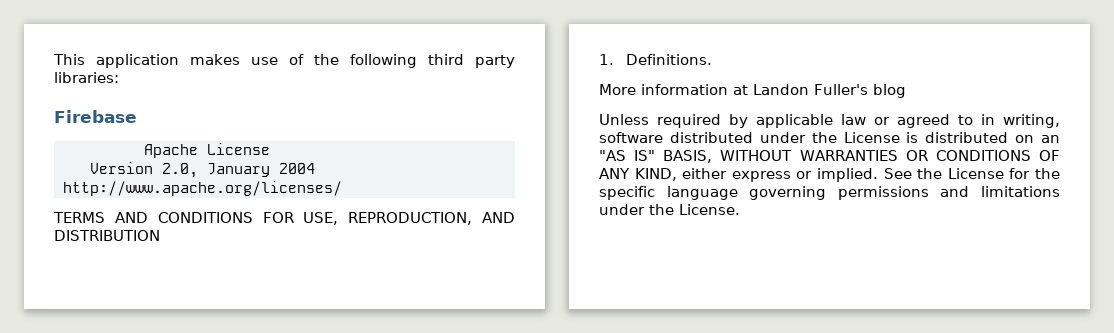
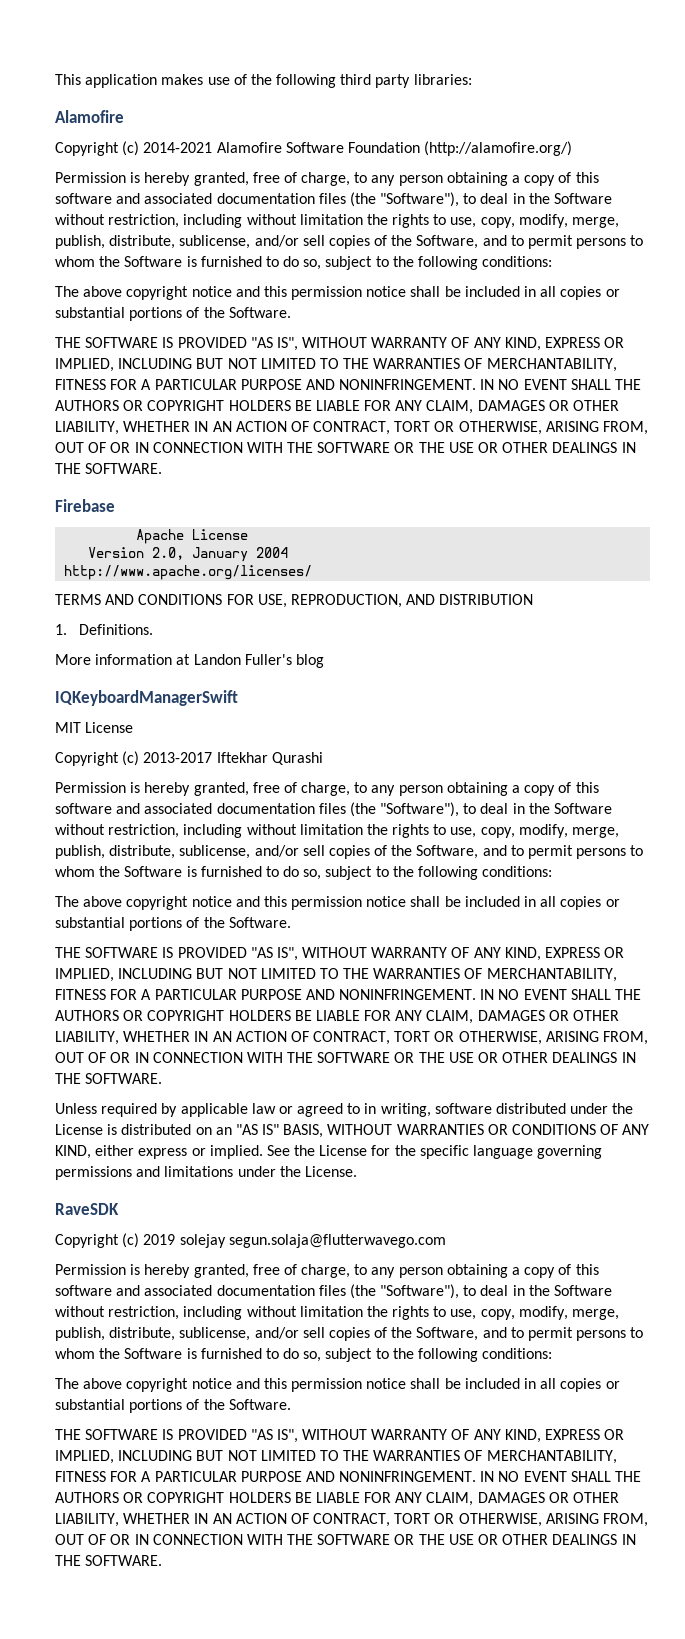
  This application makes use of the following third party libraries:
+ Alamofire
+ Copyright (c) 2014-2021 Alamofire Software Foundation (http://alamofire.org/)
+ Permission is hereby granted, free of charge, to any person obtaining a copy of this software and associated documentation files (the "Software"), to deal in the Software without restriction, including without limitation the rights to use, copy, modify, merge, publish, distribute, sublicense, and/or sell copies of the Software, and to permit persons to whom the Software is furnished to do so, subject to the following conditions:
+ The above copyright notice and this permission notice shall be included in all copies or substantial portions of the Software.
+ THE SOFTWARE IS PROVIDED "AS IS", WITHOUT WARRANTY OF ANY KIND, EXPRESS OR IMPLIED, INCLUDING BUT NOT LIMITED TO THE WARRANTIES OF MERCHANTABILITY, FITNESS FOR A PARTICULAR PURPOSE AND NONINFRINGEMENT. IN NO EVENT SHALL THE AUTHORS OR COPYRIGHT HOLDERS BE LIABLE FOR ANY CLAIM, DAMAGES OR OTHER LIABILITY, WHETHER IN AN ACTION OF CONTRACT, TORT OR OTHERWISE, ARISING FROM, OUT OF OR IN CONNECTION WITH THE SOFTWARE OR THE USE OR OTHER DEALINGS IN THE SOFTWARE.
+ IQKeyboardManagerSwift
+ MIT License
+ Copyright (c) 2013-2017 Iftekhar Qurashi
+ Permission is hereby granted, free of charge, to any person obtaining a copy of this software and associated documentation files (the "Software"), to deal in the Software without restriction, including without limitation the rights to use, copy, modify, merge, publish, distribute, sublicense, and/or sell copies of the Software, and to permit persons to whom the Software is furnished to do so, subject to the following conditions:
+ The above copyright notice and this permission notice shall be included in all copies or substantial portions of the Software.
+ THE SOFTWARE IS PROVIDED "AS IS", WITHOUT WARRANTY OF ANY KIND, EXPRESS OR IMPLIED, INCLUDING BUT NOT LIMITED TO THE WARRANTIES OF MERCHANTABILITY, FITNESS FOR A PARTICULAR PURPOSE AND NONINFRINGEMENT. IN NO EVENT SHALL THE AUTHORS OR COPYRIGHT HOLDERS BE LIABLE FOR ANY CLAIM, DAMAGES OR OTHER LIABILITY, WHETHER IN AN ACTION OF CONTRACT, TORT OR OTHERWISE, ARISING FROM, OUT OF OR IN CONNECTION WITH THE SOFTWARE OR THE USE OR OTHER DEALINGS IN THE SOFTWARE.
+ RaveSDK
+ Copyright (c) 2019 solejay segun.solaja@flutterwavego.com
+ Permission is hereby granted, free of charge, to any person obtaining a copy of this software and associated documentation files (the "Software"), to deal in the Software without restriction, including without limitation the rights to use, copy, modify, merge, publish, distribute, sublicense, and/or sell copies of the Software, and to permit persons to whom the Software is furnished to do so, subject to the following conditions:
+ The above copyright notice and this permission notice shall be included in all copies or substantial portions of the Software.
+ THE SOFTWARE IS PROVIDED "AS IS", WITHOUT WARRANTY OF ANY KIND, EXPRESS OR IMPLIED, INCLUDING BUT NOT LIMITED TO THE WARRANTIES OF MERCHANTABILITY, FITNESS FOR A PARTICULAR PURPOSE AND NONINFRINGEMENT. IN NO EVENT SHALL THE AUTHORS OR COPYRIGHT HOLDERS BE LIABLE FOR ANY CLAIM, DAMAGES OR OTHER LIABILITY, WHETHER IN AN ACTION OF CONTRACT, TORT OR OTHERWISE, ARISING FROM, OUT OF OR IN CONNECTION WITH THE SOFTWARE OR THE USE OR OTHER DEALINGS IN THE SOFTWARE.

